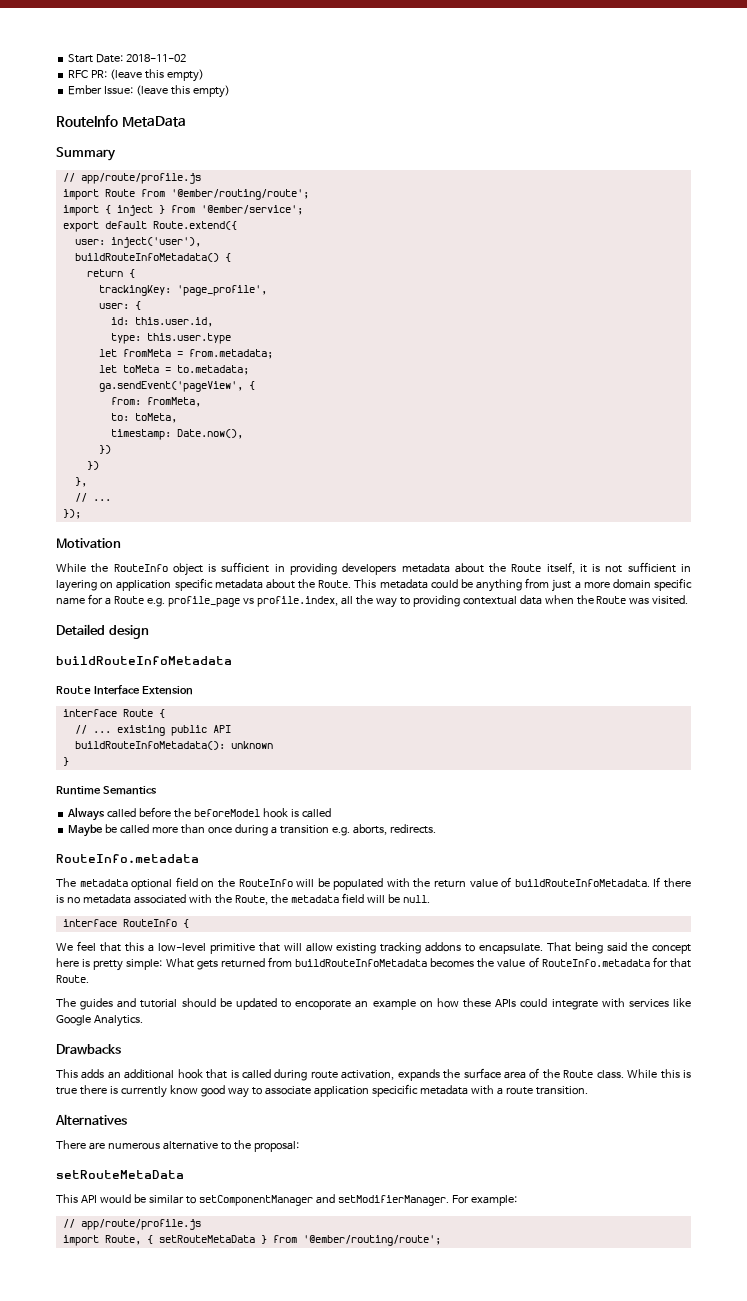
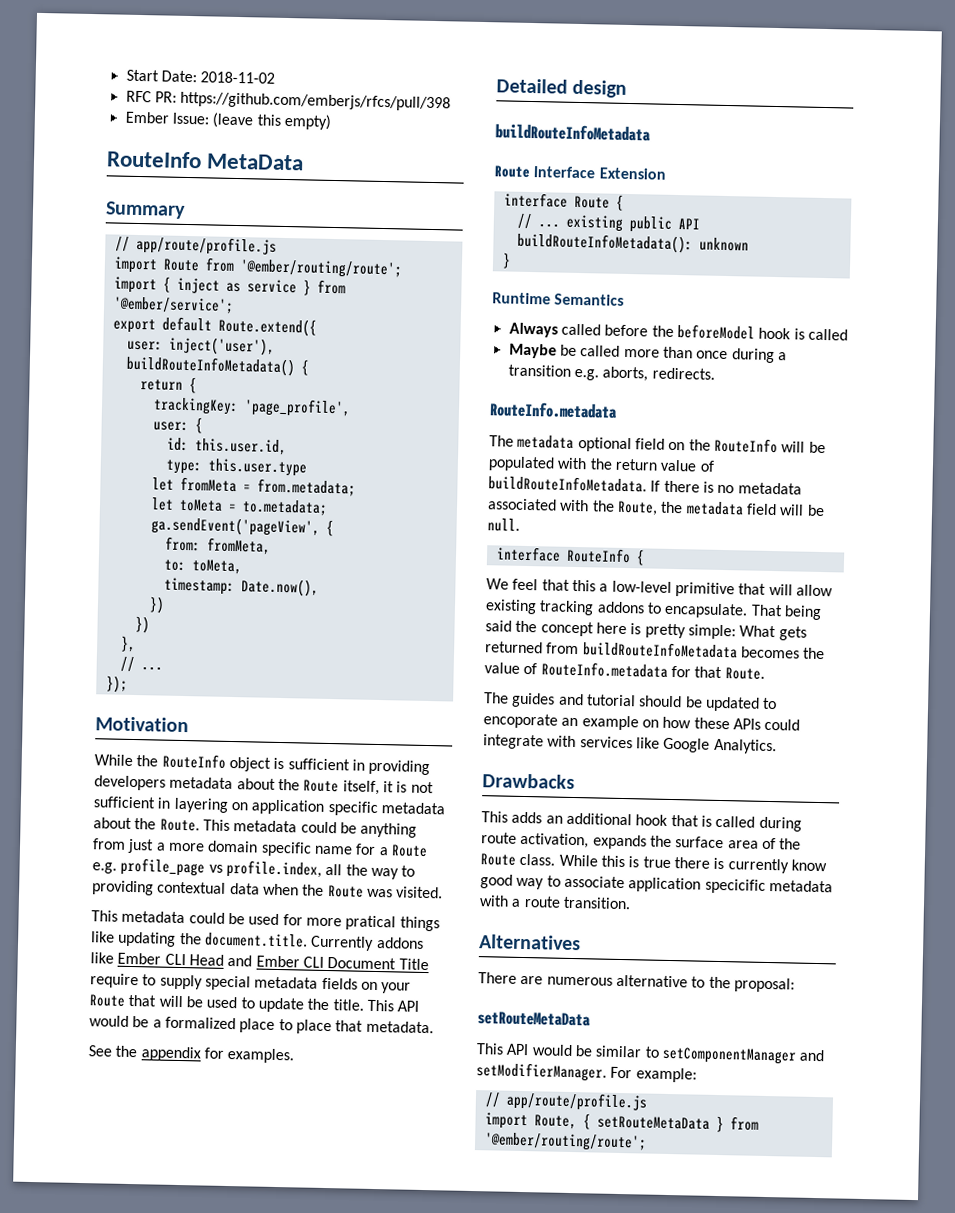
- RFC PR: (leave this empty)
+ RFC PR: https://github.com/emberjs/rfcs/pull/398
- import { inject } from '@ember/service';
+ import { inject as service } from '@ember/service';
+ This metadata could be used for more pratical things like updating the document.title. Currently addons like Ember CLI Head and Ember CLI Document Title require to supply special metadata fields on your Route that will be used to update the title. This API would be a formalized place to place that metadata.
+ See the appendix for examples.

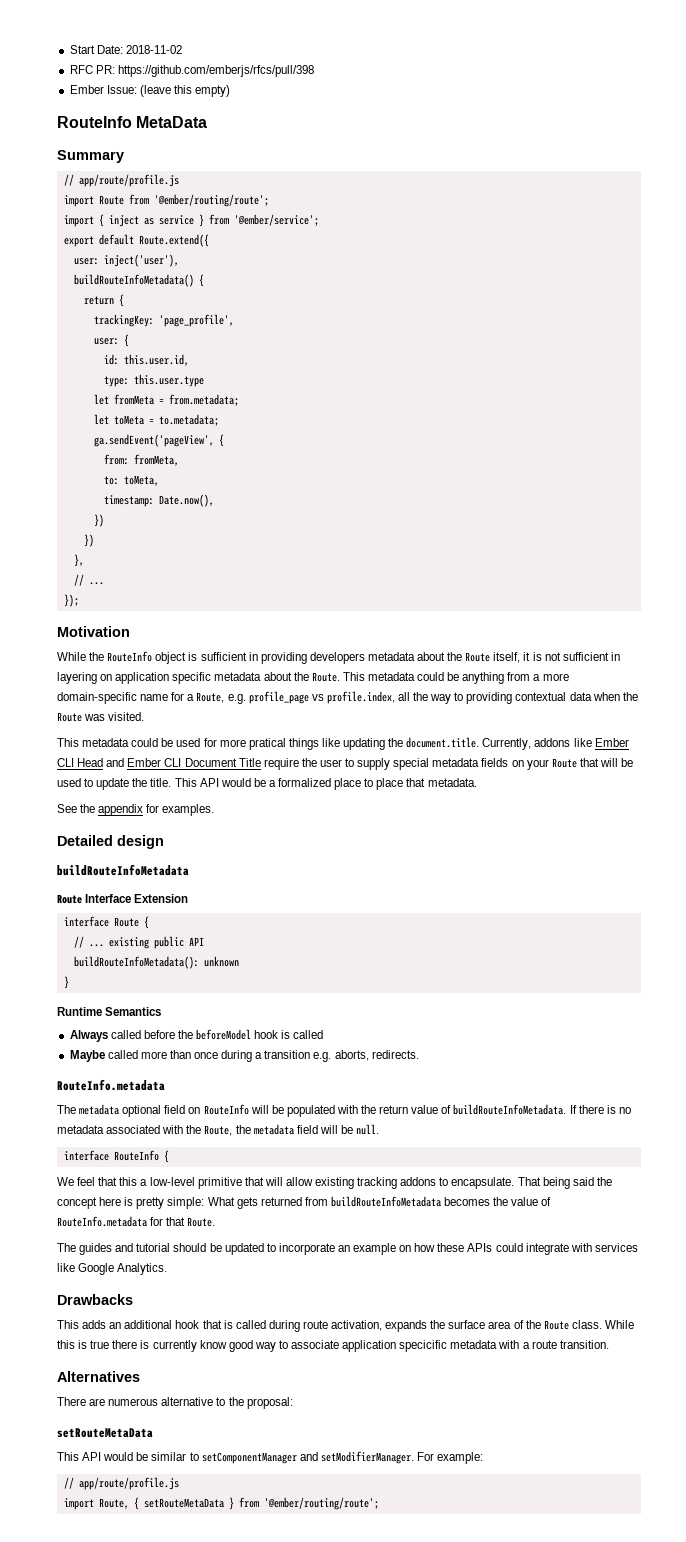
- This metadata could be anything from just a more domain specific name for a Route e.g. profile_page vs profile.index, all the way to providing contextual data when the Route was visited.
+ This metadata could be anything from a more domain-specific name for a Route, e.g. profile_page vs profile.index, all the way to providing contextual data when the Route was visited.
- This metadata could be used for more pratical things like updating the document.title. Currently addons like Ember CLI Head and Ember CLI Document Title require to supply special metadata fields on your Route that will be used to update the title.
+ This metadata could be used for more pratical things like updating the document.title. Currently, addons like Ember CLI Head and Ember CLI Document Title require the user to supply special metadata fields on your Route that will be used to update the title.
- Maybe be called more than once during a transition e.g. aborts, redirects.
+ Maybe called more than once during a transition e.g. aborts, redirects.
- The metadata optional field on the RouteInfo will be populated with the return value of buildRouteInfoMetadata.
+ The metadata optional field on RouteInfo will be populated with the return value of buildRouteInfoMetadata.
- The guides and tutorial should be updated to encoporate an example on how these APIs could integrate with services like Google Analytics.
+ The guides and tutorial should be updated to incorporate an example on how these APIs could integrate with services like Google Analytics.

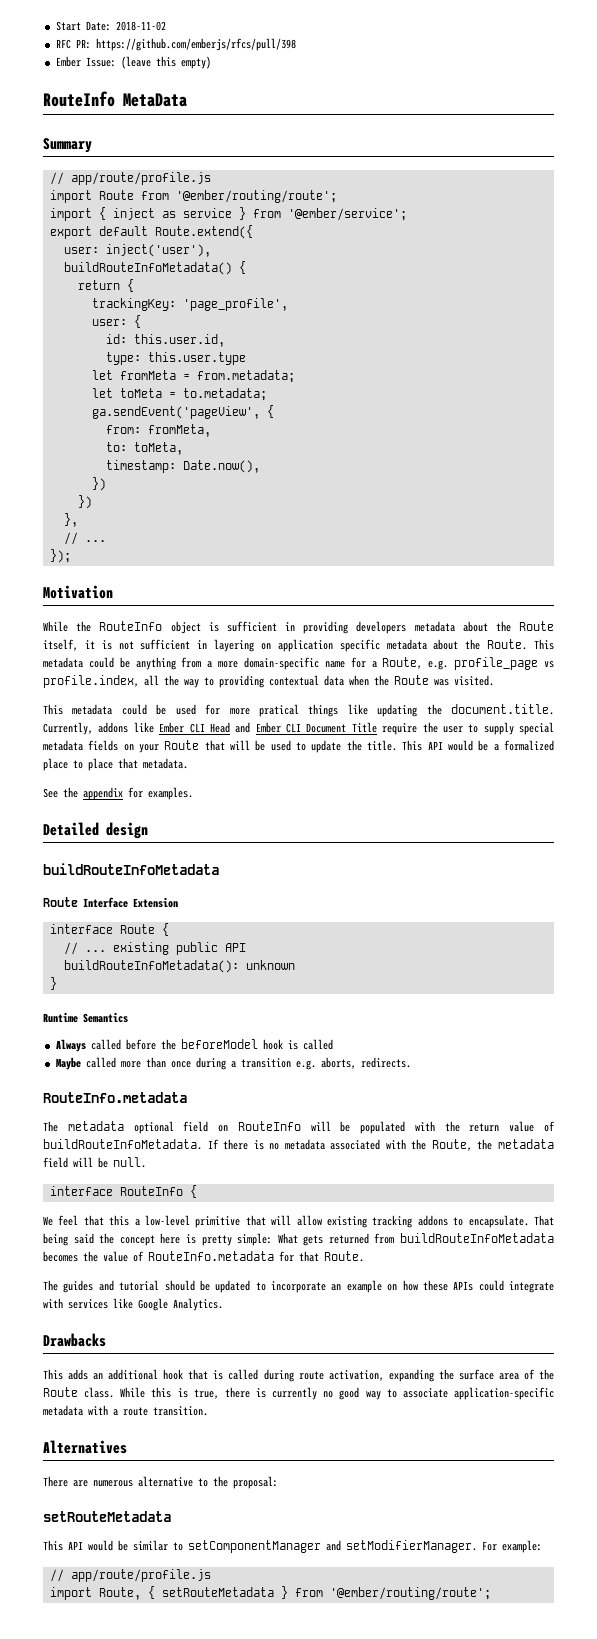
- This adds an additional hook that is called during route activation, expands the surface area of the Route class.
+ This adds an additional hook that is called during route activation, expanding the surface area of the Route class.
- While this is true there is currently know good way to associate application specicific metadata with a route transition.
+ While this is true, there is currently no good way to associate application-specific metadata with a route transition.
  There are numerous alternative to the proposal:
- setRouteMetaData
+ setRouteMetadata
- import Route, { setRouteMetaData } from '@ember/routing/route';
+ import Route, { setRouteMetadata } from '@ember/routing/route';

